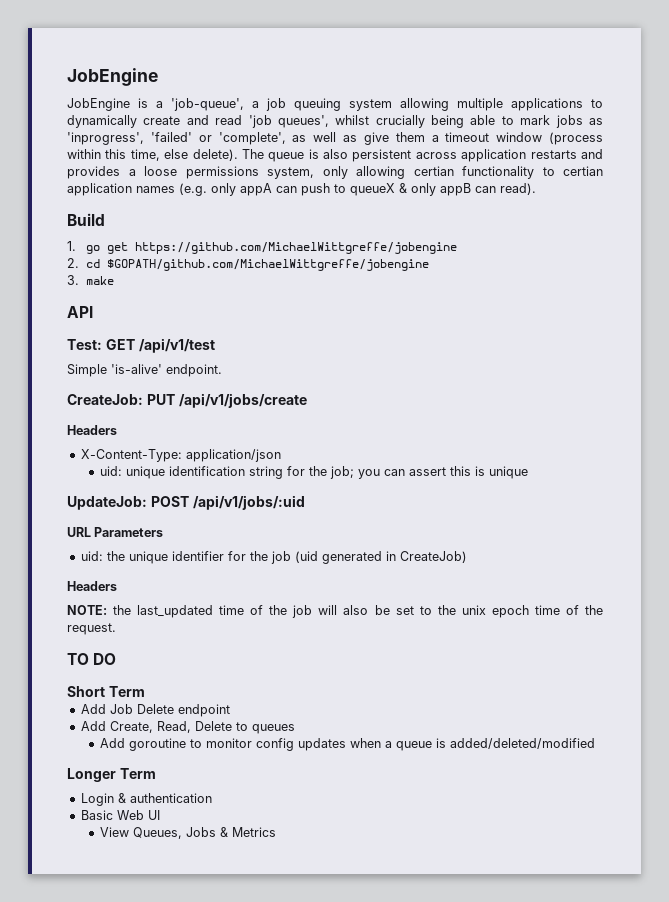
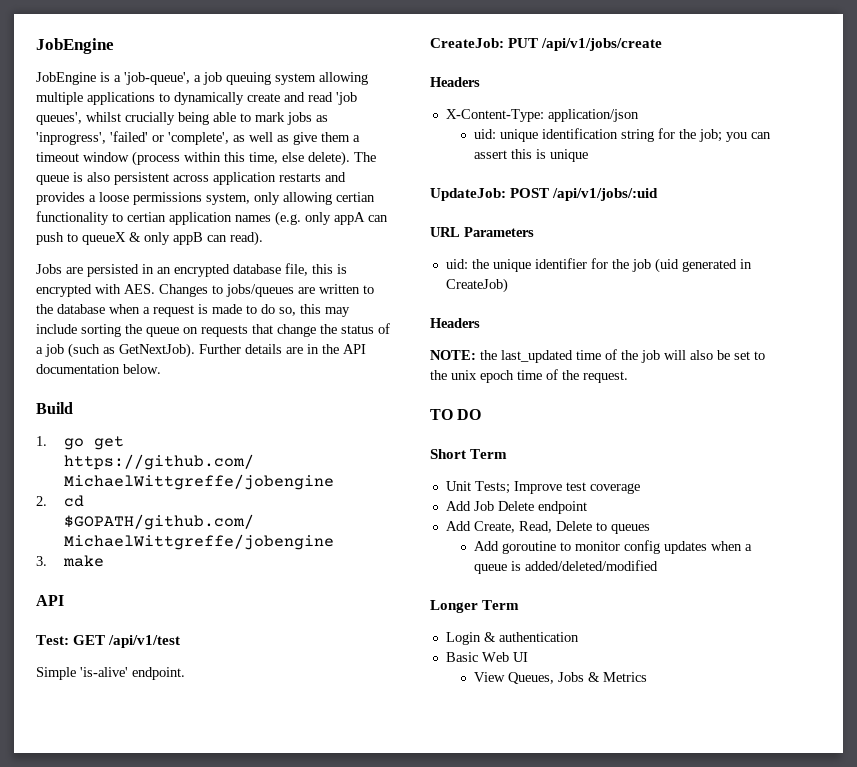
+ Jobs are persisted in an encrypted database file, this is encrypted with AES. Changes to jobs/queues are written to the database when a request is made to do so, this may include sorting the queue on requests that change the status of a job (such as GetNextJob). Further details are in the API documentation below.
+ Unit Tests; Improve test coverage

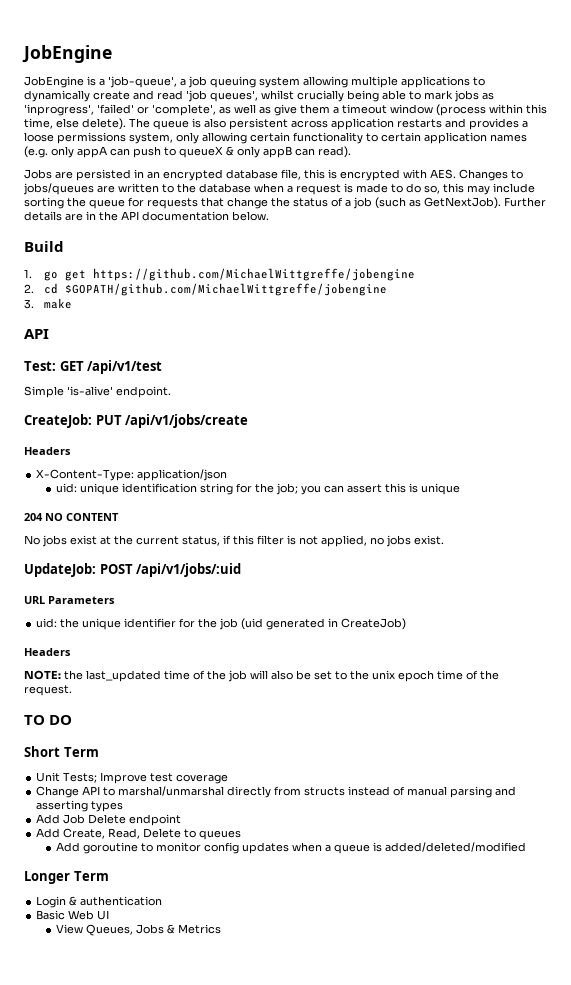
- The queue is also persistent across application restarts and provides a loose permissions system, only allowing certian functionality to certian application names (e.g. only appA can push to queueX & only appB can read).
+ The queue is also persistent across application restarts and provides a loose permissions system, only allowing certain functionality to certain application names (e.g. only appA can push to queueX & only appB can read).
- Jobs are persisted in an encrypted database file, this is encrypted with AES. Changes to jobs/queues are written to the database when a request is made to do so, this may include sorting the queue on requests that change the status of a job (such as GetNextJob).
+ Jobs are persisted in an encrypted database file, this is encrypted with AES. Changes to jobs/queues are written to the database when a request is made to do so, this may include sorting the queue for requests that change the status of a job (such as GetNextJob).
+ 204 NO CONTENT
+ No jobs exist at the current status, if this filter is not applied, no jobs exist.
+ Change API to marshal/unmarshal directly from structs instead of manual parsing and asserting types

